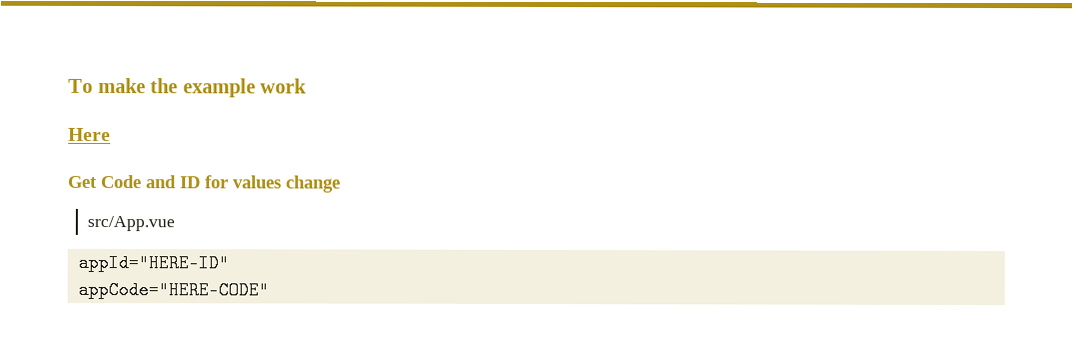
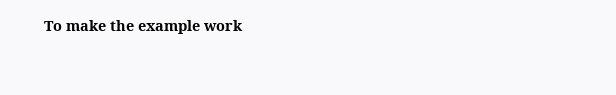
- Here
- Get Code and ID for values change
- src/App.vue
- appId="HERE-ID"
- appCode="HERE-CODE"

